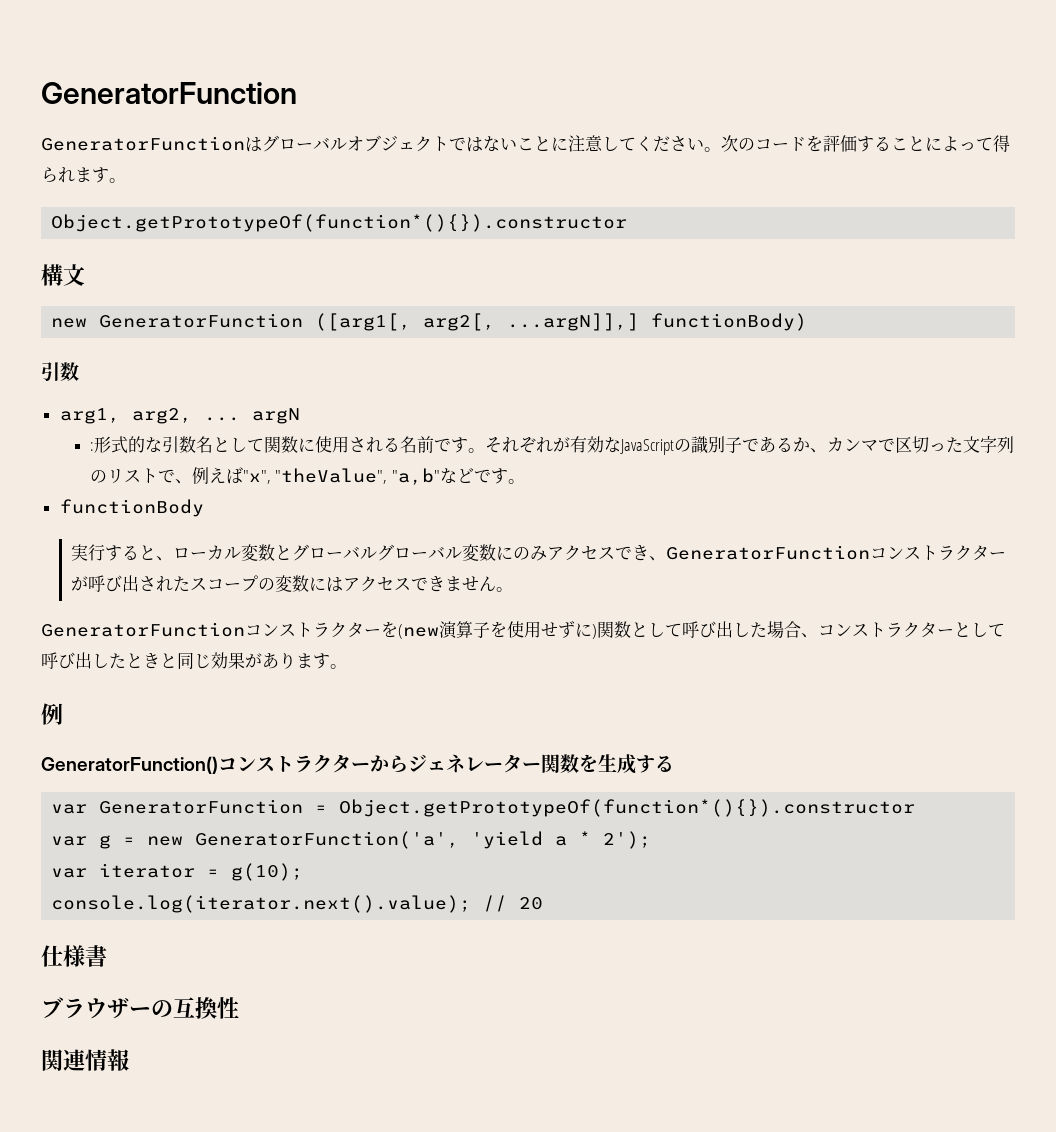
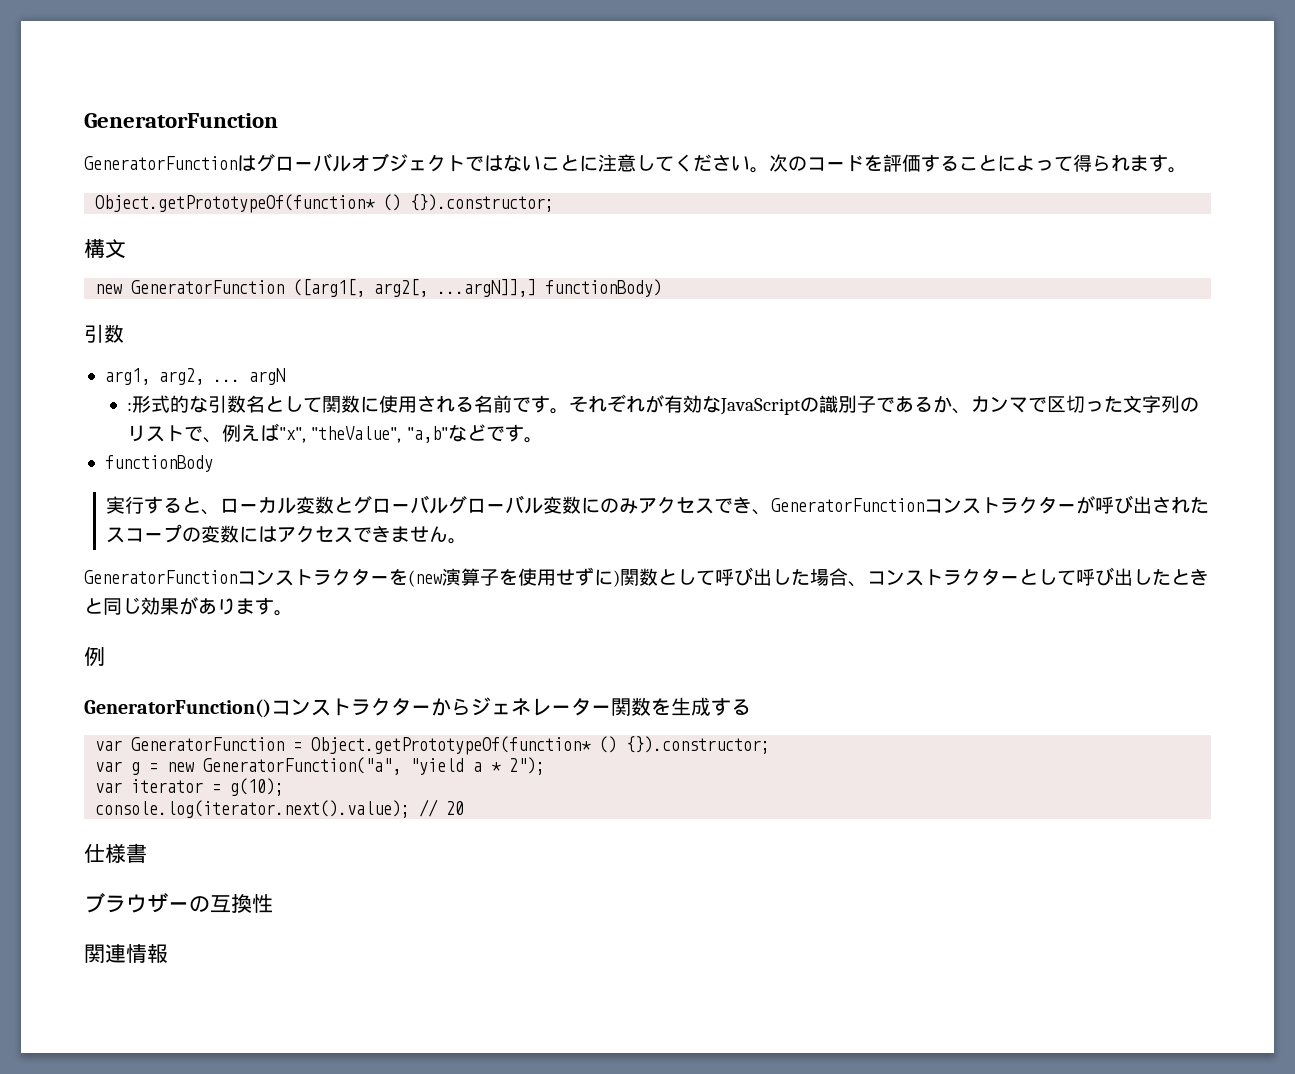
  次のコードを評価することによって得られます。
- Object.getPrototypeOf(function*(){}).constructor
+ Object.getPrototypeOf(function* () {}).constructor;
- var GeneratorFunction = Object.getPrototypeOf(function*(){}).constructor
+ var GeneratorFunction = Object.getPrototypeOf(function* () {}).constructor;
- var g = new GeneratorFunction('a', 'yield a * 2');
+ var g = new GeneratorFunction("a", "yield a * 2");

